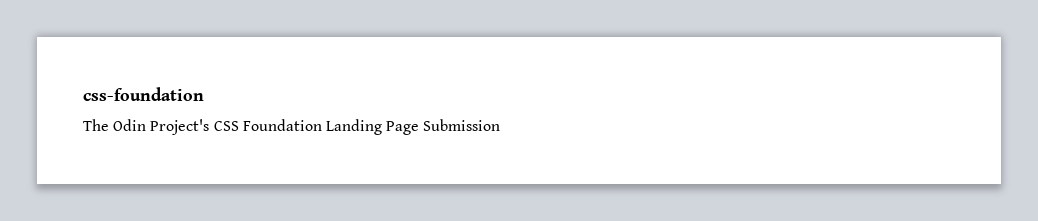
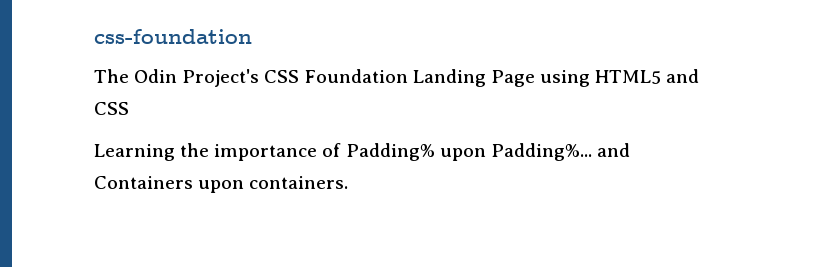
- The Odin Project's CSS Foundation Landing Page Submission
+ The Odin Project's CSS Foundation Landing Page using HTML5 and CSS
+ Learning the importance of Padding% upon Padding%... and Containers upon containers.

